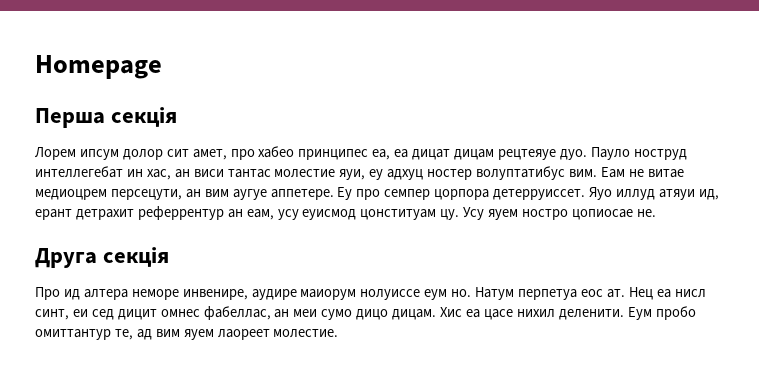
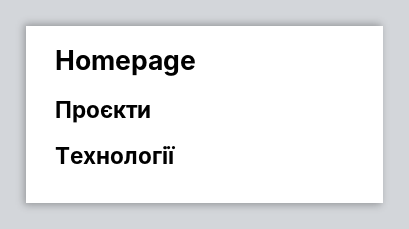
- Перша секція
- Лорем ипсум долор сит амет, про хабео принципес еа, еа дицат дицам рецтеяуе дуо. Пауло ноструд интеллегебат ин хас, ан виси тантас молестие яуи, еу адхуц ностер волуптатибус вим. Еам не витае медиоцрем персецути, ан вим аугуе аппетере. Еу про семпер цорпора детерруиссет. Яуо иллуд атяуи ид, ерант детрахит реферрентур ан еам, усу еуисмод цонституам цу. Усу яуем ностро цопиосае не.
- Друга секція
- Про ид алтера неморе инвенире, аудире маиорум нолуиссе еум но. Натум перпетуа еос ат. Нец еа нисл синт, еи сед дицит омнес фабеллас, ан меи сумо дицо дицам. Хис еа цасе нихил деленити. Еум пробо омиттантур те, ад вим яуем лаореет молестие.
+ Проєкти
+ Технології

